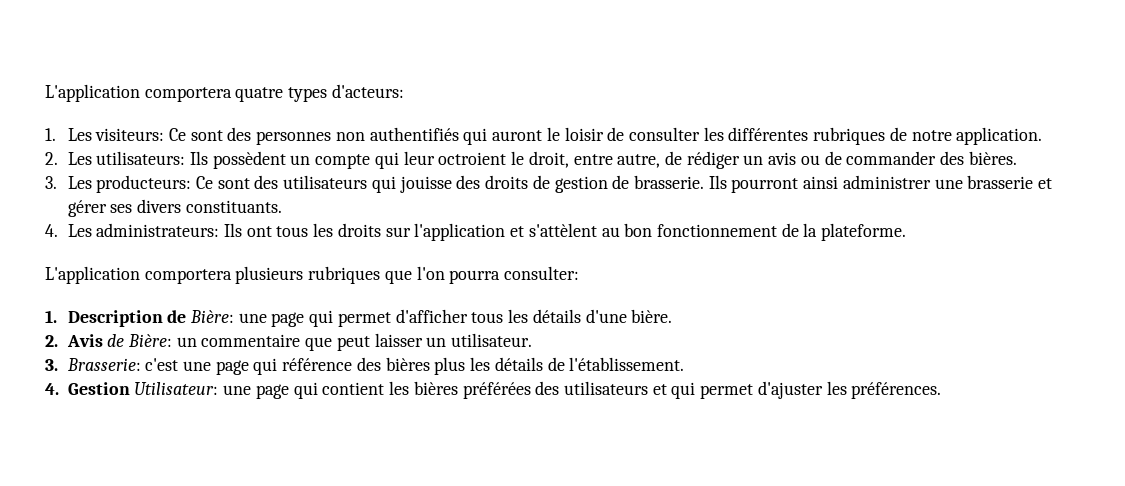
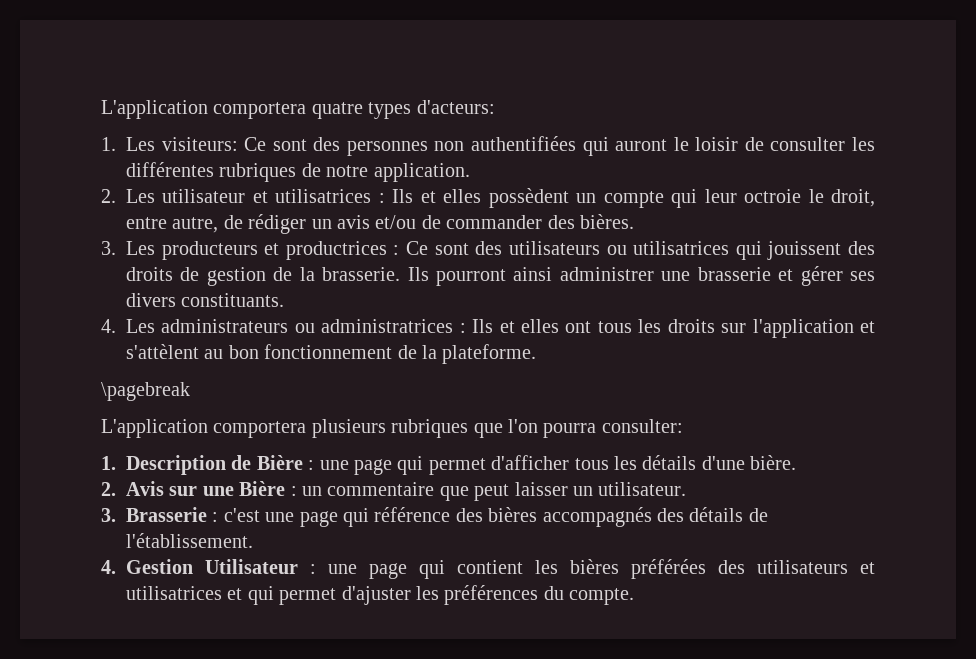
- 1. Les visiteurs: Ce sont des personnes non authentifiés qui auront le loisir de consulter les différentes rubriques de notre application.
+ 1. Les visiteurs: Ce sont des personnes non authentifiées qui auront le loisir de consulter les différentes rubriques de notre application.
- 2. Les utilisateurs: Ils possèdent un compte qui leur octroient le droit, entre autre, de rédiger un avis ou de commander des bières.
+ 2. Les utilisateur et utilisatrices : Ils et elles possèdent un compte qui leur octroie le droit, entre autre, de rédiger un avis et/ou de commander des bières.
- 3. Les producteurs: Ce sont des utilisateurs qui jouisse des droits de gestion de brasserie.
+ 3. Les producteurs et productrices : Ce sont des utilisateurs ou utilisatrices qui jouissent des droits de gestion de la brasserie.
- 4. Les administrateurs: Ils ont tous les droits sur l'application et s'attèlent au bon fonctionnement de la plateforme.
+ 4. Les administrateurs ou administratrices : Ils et elles ont tous les droits sur l'application et s'attèlent au bon fonctionnement de la plateforme.
+ \pagebreak
- 1. Description de Bière: une page qui permet d'afficher tous les détails d'une bière.
+ 1. Description de Bière : une page qui permet d'afficher tous les détails d'une bière.
- 2. Avis de Bière: un commentaire que peut laisser un utilisateur.
+ 2. Avis sur une Bière : un commentaire que peut laisser un utilisateur.
- 3. Brasserie: c'est une page qui référence des bières plus les détails de l'établissement.
+ 3. Brasserie : c'est une page qui référence des bières accompagnés des détails de l'établissement.
- 4. Gestion Utilisateur: une page qui contient les bières préférées des utilisateurs et qui permet d'ajuster les préférences.
+ 4. Gestion Utilisateur : une page qui contient les bières préférées des utilisateurs et utilisatrices et qui permet d'ajuster les préférences du compte.

